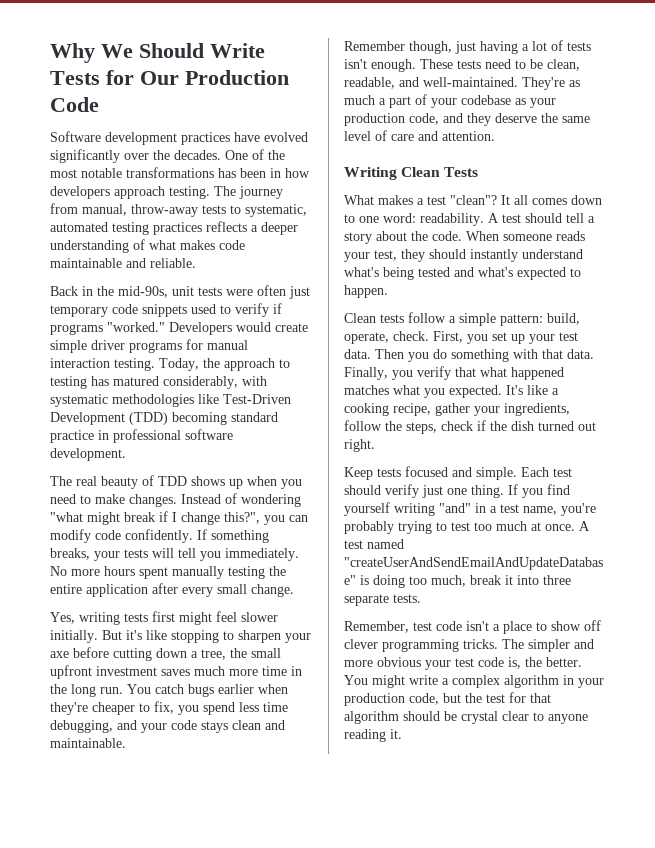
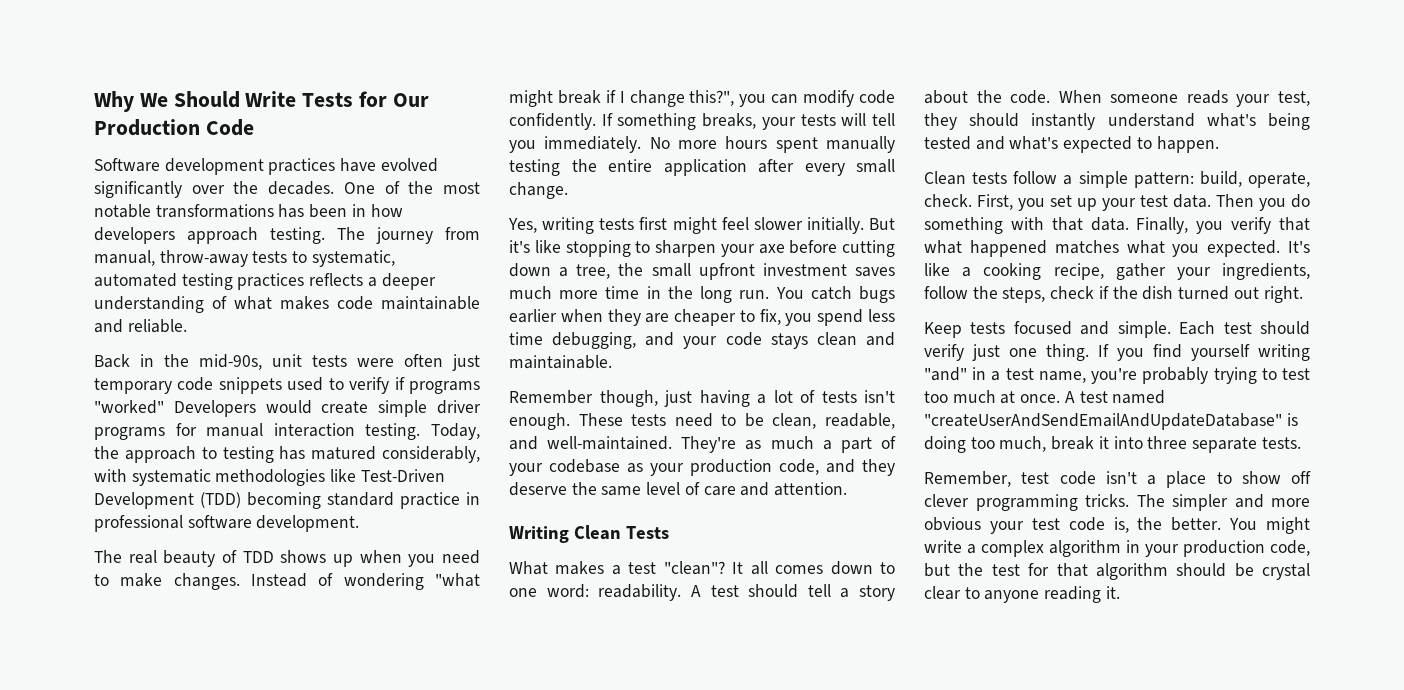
- Back in the mid-90s, unit tests were often just temporary code snippets used to verify if programs "worked." Developers would create simple driver programs for manual interaction testing.
+ Back in the mid-90s, unit tests were often just temporary code snippets used to verify if programs "worked" Developers would create simple driver programs for manual interaction testing.
- You catch bugs earlier when they're cheaper to fix, you spend less time debugging, and your code stays clean and maintainable.
+ You catch bugs earlier when they are cheaper to fix, you spend less time debugging, and your code stays clean and maintainable.

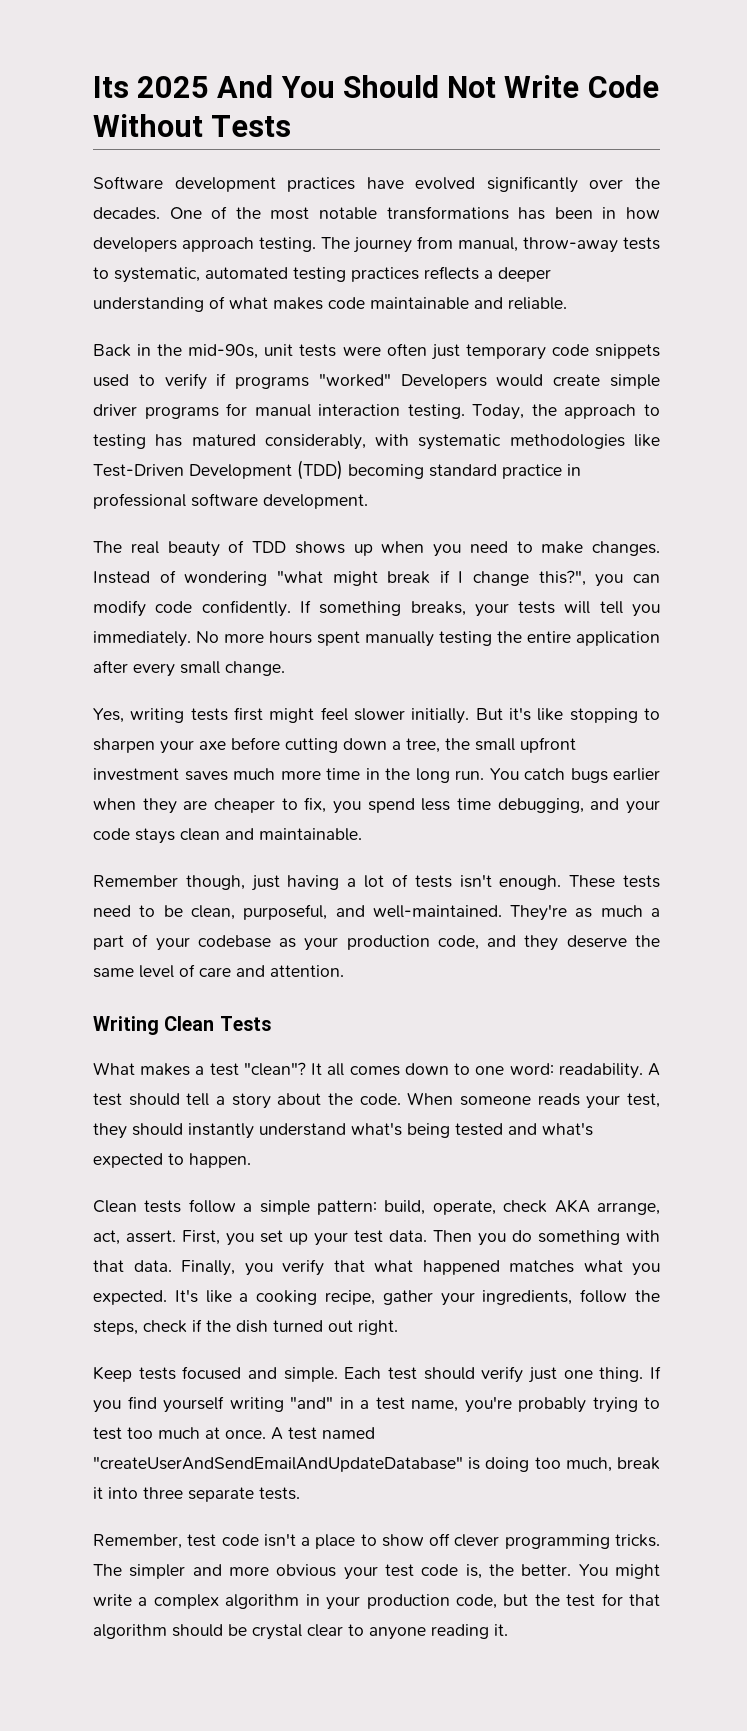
- Why We Should Write Tests for Our Production Code
+ Its 2025 And You Should Not Write Code Without Tests
- These tests need to be clean, readable, and well-maintained.
+ These tests need to be clean, purposeful, and well-maintained.
- Clean tests follow a simple pattern: build, operate, check.
+ Clean tests follow a simple pattern: build, operate, check AKA arrange, act, assert.

